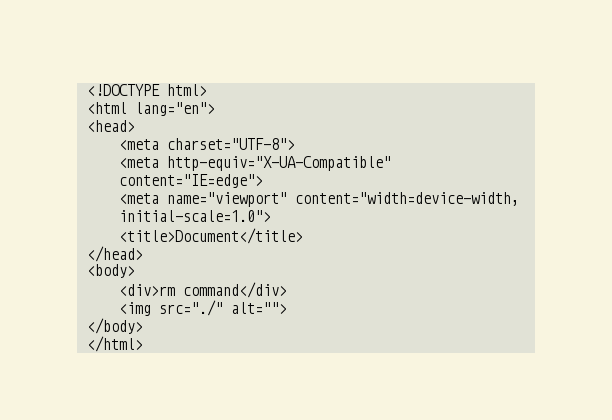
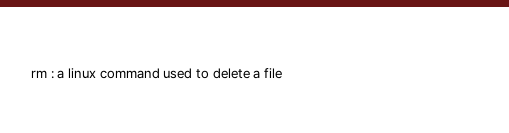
- <!DOCTYPE html>
- <html lang="en">
- <head>
- <meta charset="UTF-8">
- <meta http-equiv="X-UA-Compatible" content="IE=edge">
- <meta name="viewport" content="width=device-width, initial-scale=1.0">
- <title>Document</title>
- </head>
- <body>
- <div>rm command</div>
- <img src="./" alt="">
- </body>
- </html>
+ rm : a linux command used to delete a file

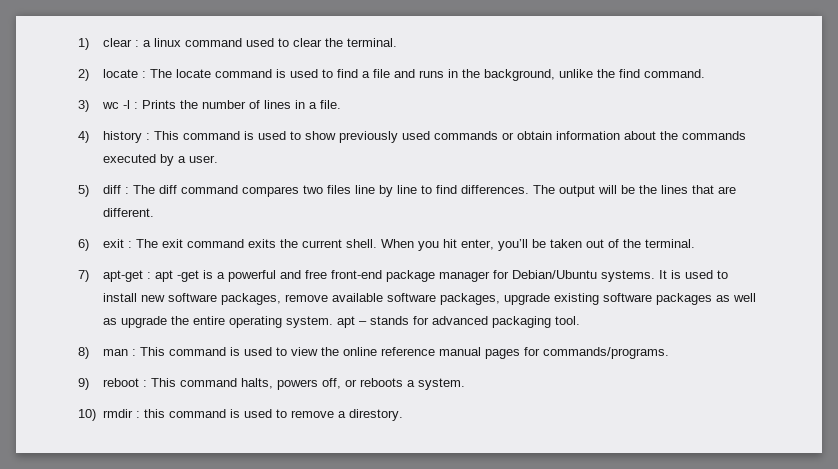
- rm : a linux command used to delete a file
+ 1) clear : a linux command used to clear the terminal.
+ 2) locate : The locate command is used to find a file and runs in the background, unlike the find command.
+ 3) wc -l : Prints the number of lines in a file.
+ 4) history : This command is used to show previously used commands or obtain information about the commands executed by a user.
+ 5) diff : The diff command compares two files line by line to find differences. The output will be the lines that are different.
+ 6) exit : The exit command exits the current shell. When you hit enter, you’ll be taken out of the terminal.
+ 7) apt-get : apt -get is a powerful and free front-end package manager for Debian/Ubuntu systems. It is used to install new software packages, remove available software packages, upgrade existing software packages as well as upgrade the entire operating system. apt – stands for advanced packaging tool.
+ 8) man : This command is used to view the online reference manual pages for commands/programs.
+ 9) reboot : This command halts, powers off, or reboots a system.
+ 10) rmdir : this command is used to remove a direstory.

